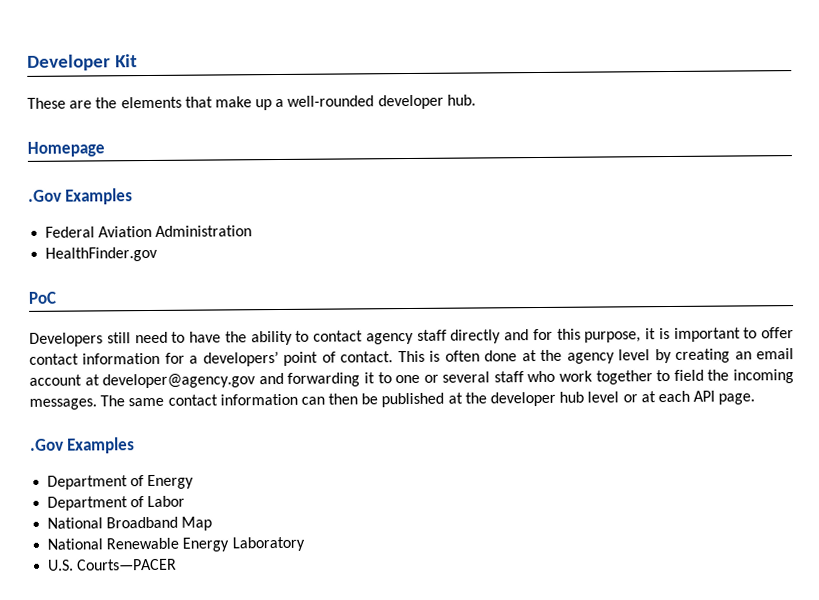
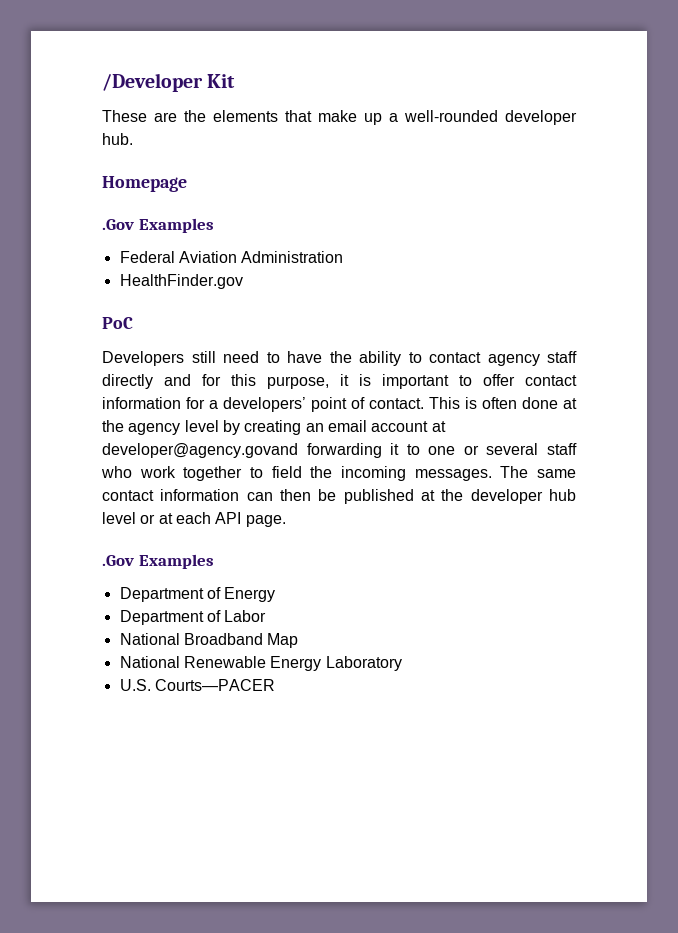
- Developer Kit
+ /Developer Kit
- This is often done at the agency level by creating an email account at developer@agency.gov and forwarding it to one or several staff who work together to field the incoming messages.
+ This is often done at the agency level by creating an email account at developer@agency.govand forwarding it to one or several staff who work together to field the incoming messages.

